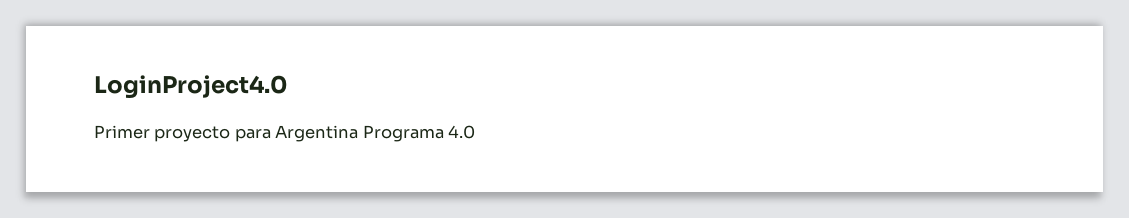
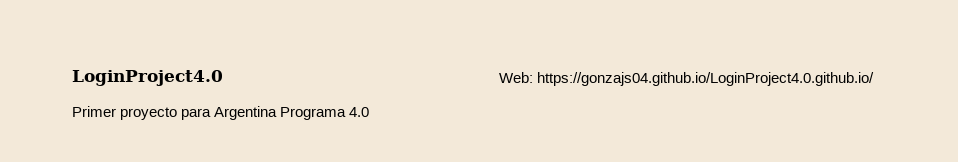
+ Web: https://gonzajs04.github.io/LoginProject4.0.github.io/

